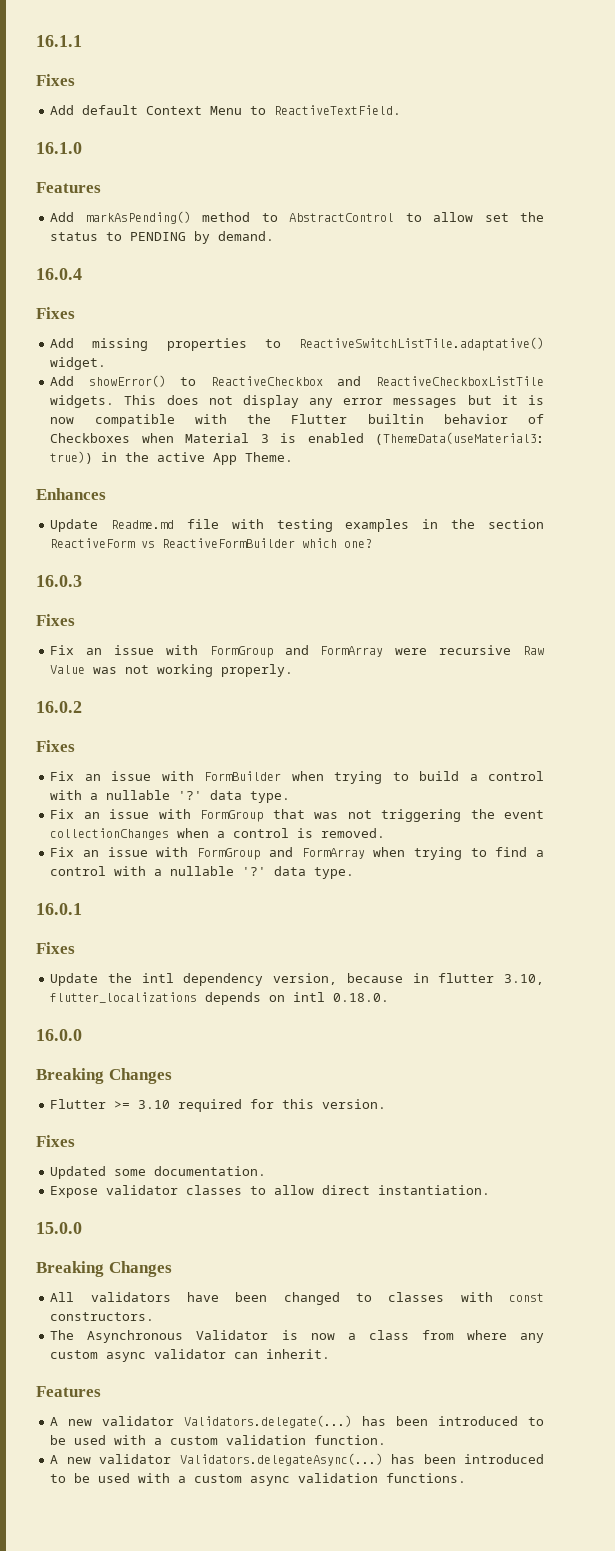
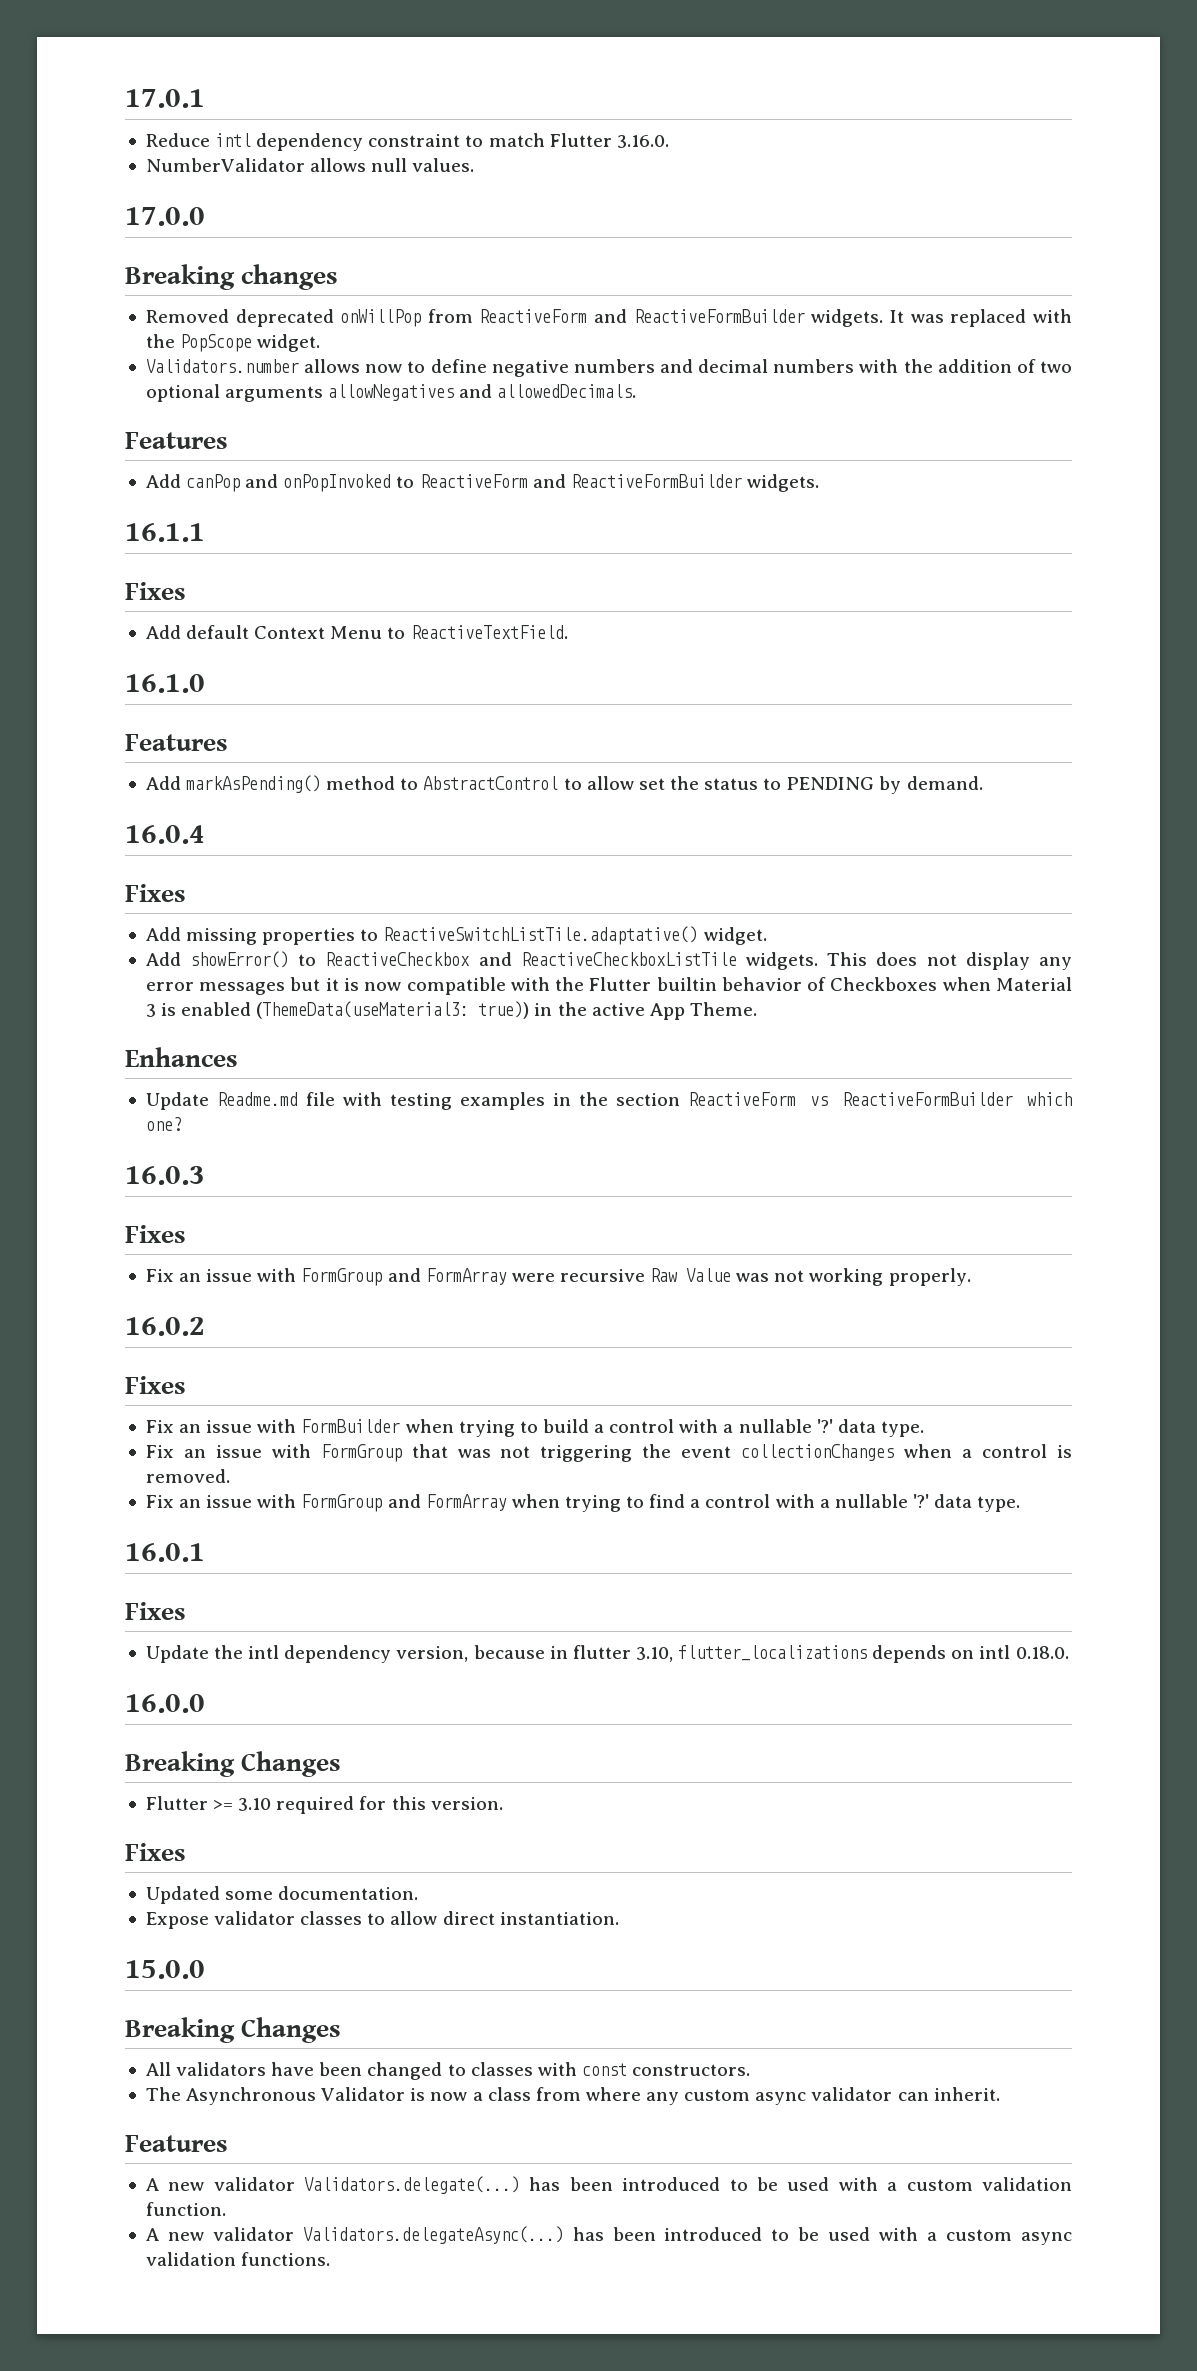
+ 17.0.1
+ Reduce intl dependency constraint to match Flutter 3.16.0.
+ NumberValidator allows null values.
+ 17.0.0
+ Breaking changes
+ Removed deprecated onWillPop from ReactiveForm and ReactiveFormBuilder widgets. It was replaced with the PopScope widget.
+ Validators.number allows now to define negative numbers and decimal numbers with the addition of two optional arguments allowNegatives and allowedDecimals.
+ Features
+ Add canPop and onPopInvoked to ReactiveForm and ReactiveFormBuilder widgets.

